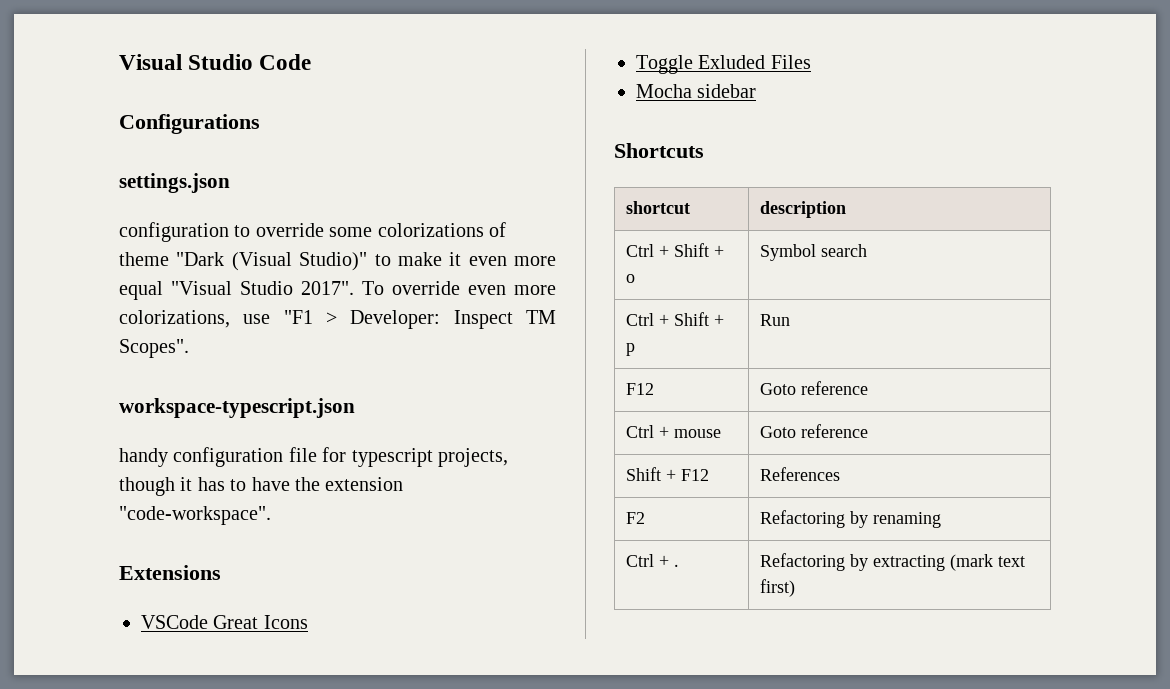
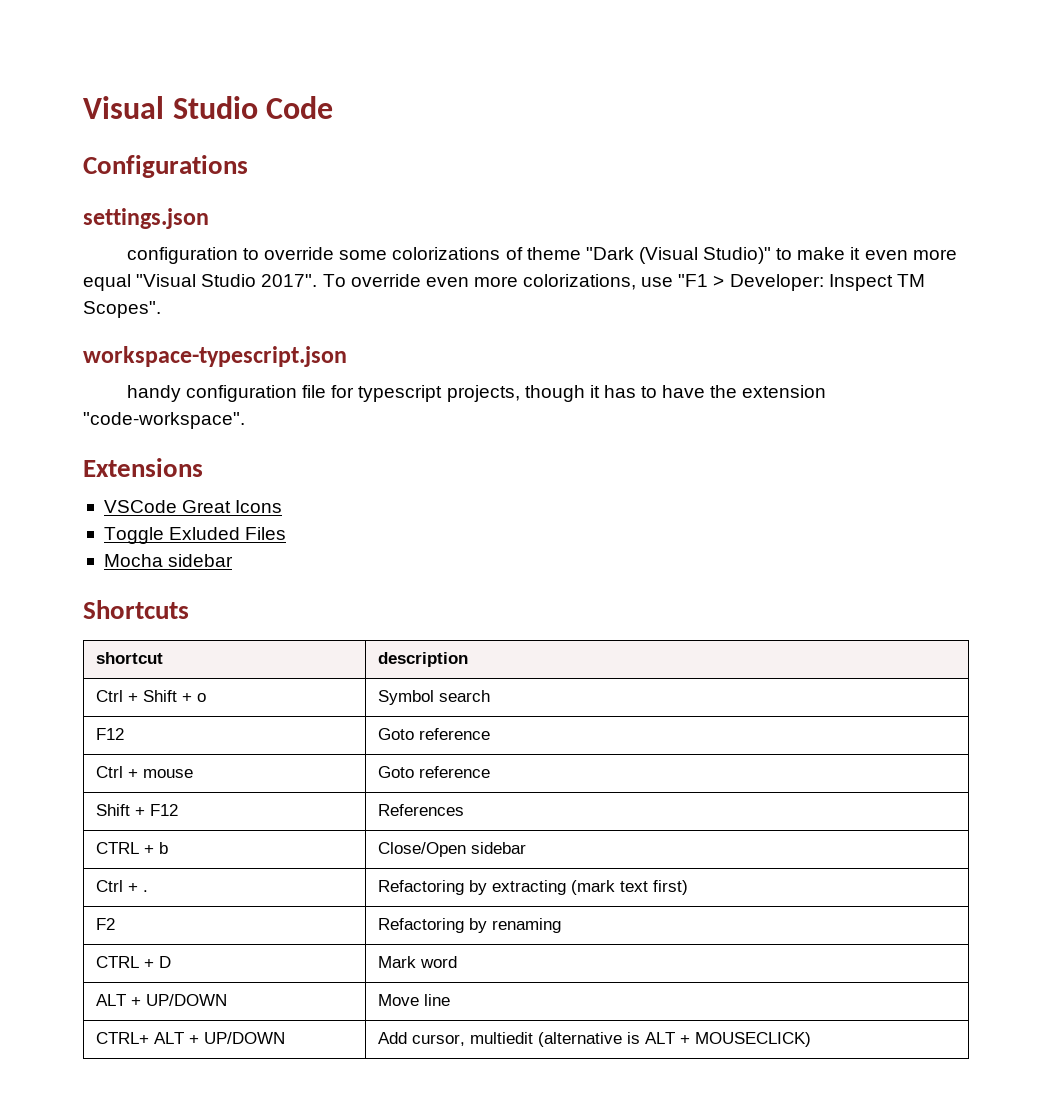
- Ctrl + Shift + p | Run
- F2 | Refactoring by renaming
+ CTRL + b | Close/Open sidebar
+ F2 | Refactoring by renaming
+ CTRL + D | Mark word
+ ALT + UP/DOWN | Move line
+ CTRL+ ALT + UP/DOWN | Add cursor, multiedit (alternative is ALT + MOUSECLICK)

